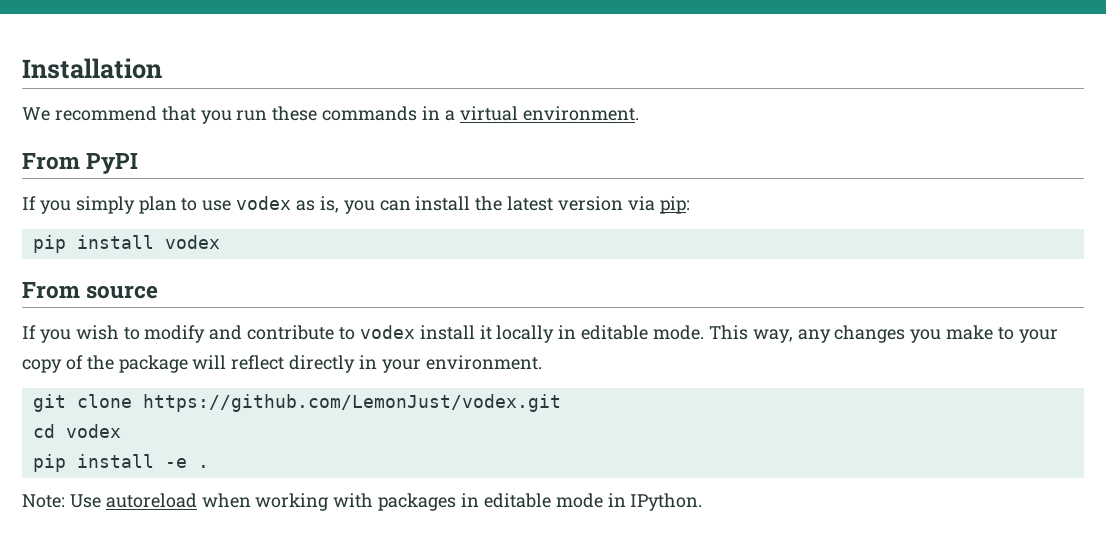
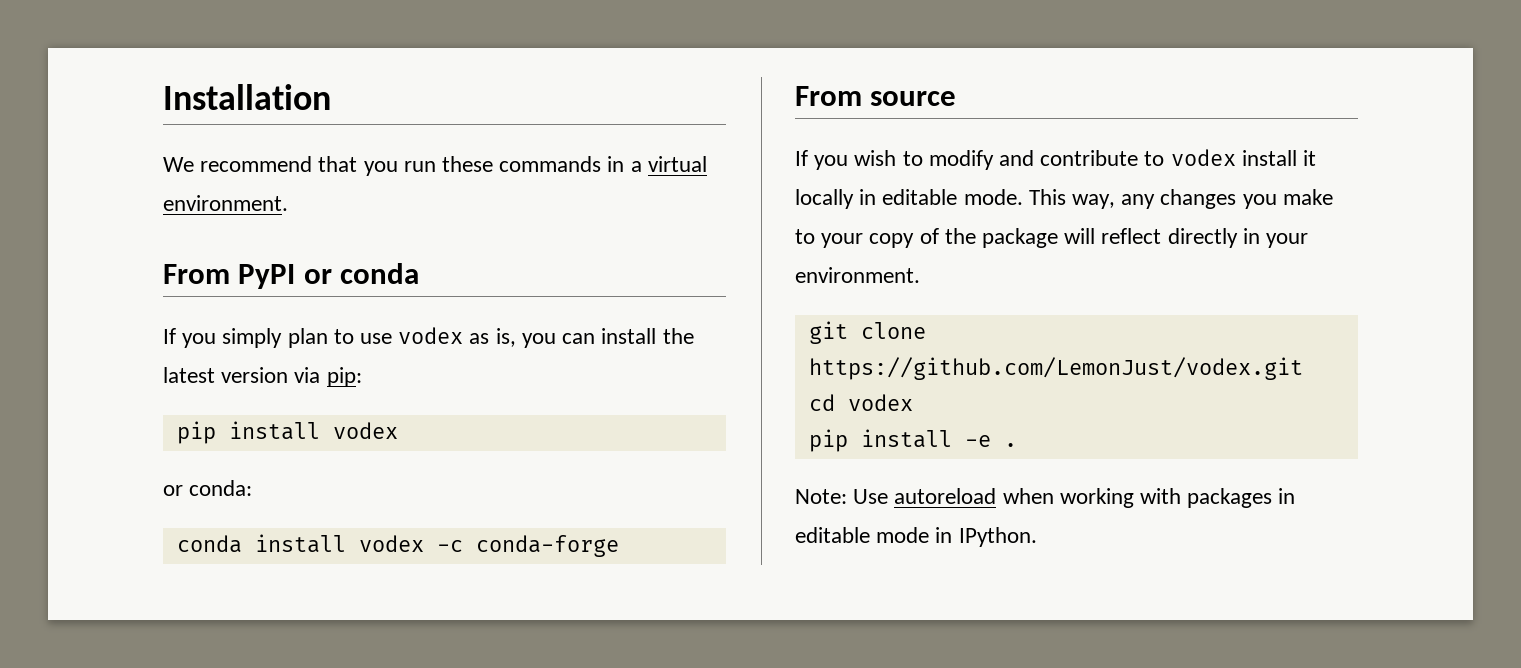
- From PyPI
+ From PyPI or conda
+ or conda:
+ conda install vodex -c conda-forge

